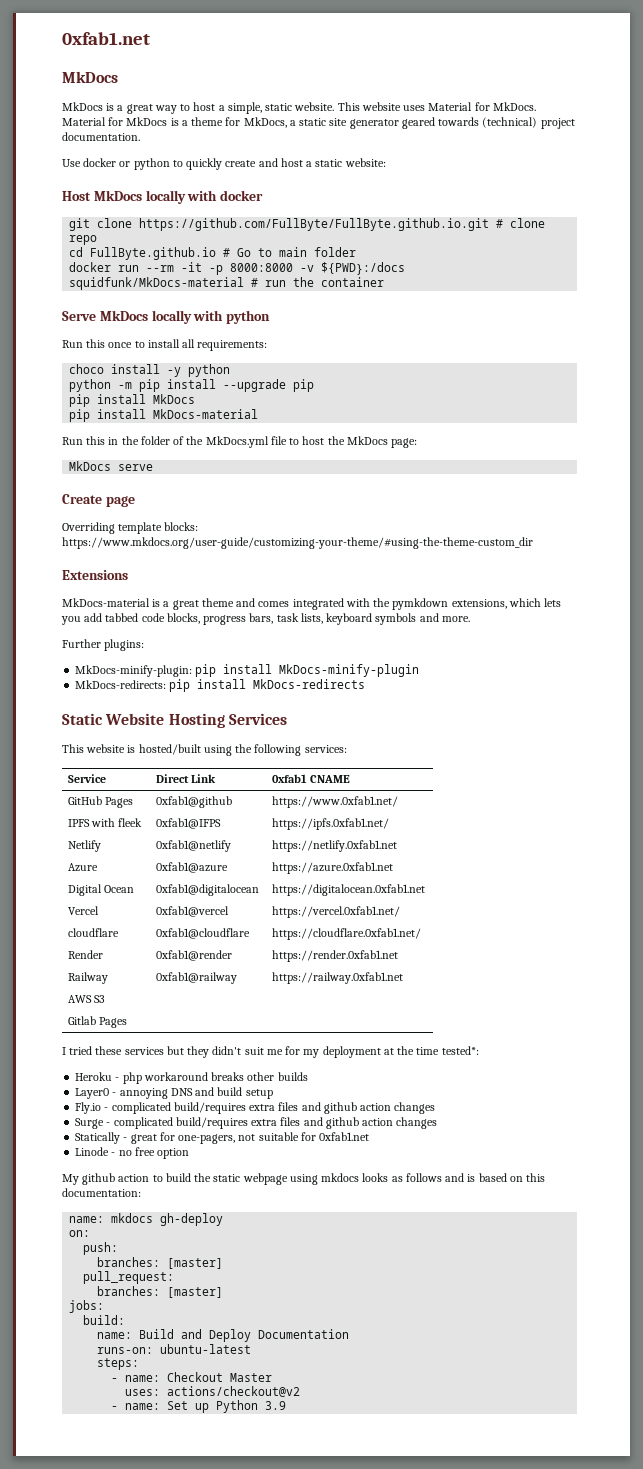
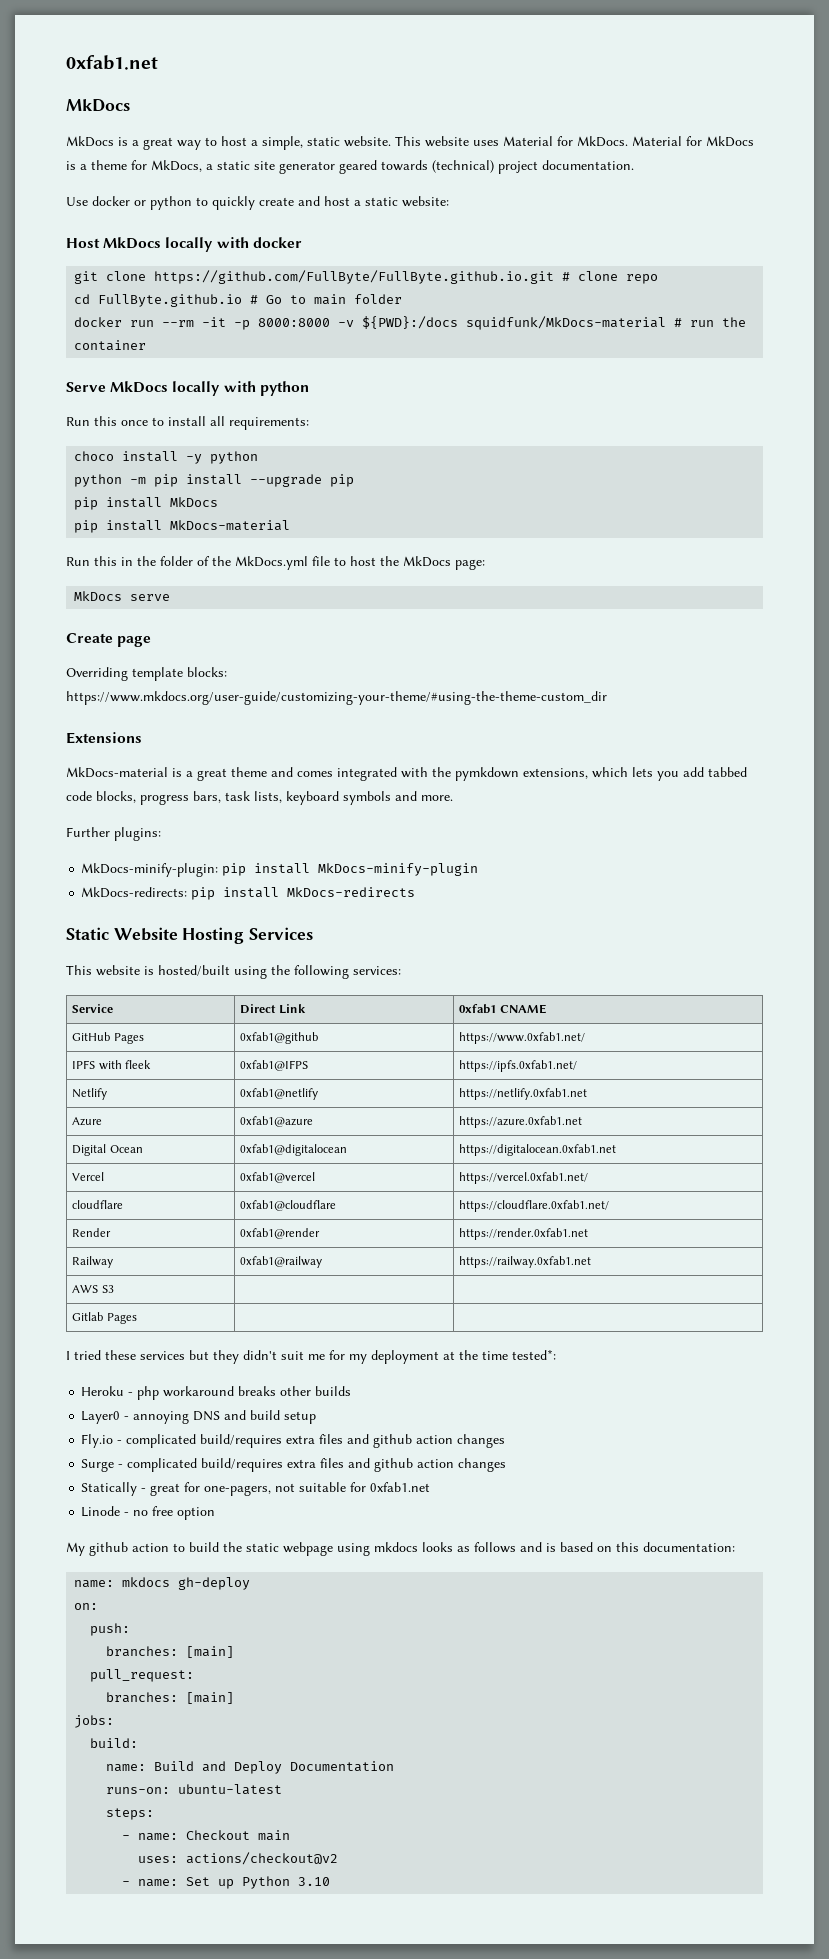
  push:
- branches: [master]
+ branches: [main]
  pull_request:
- branches: [master]
+ branches: [main]
- - name: Checkout Master
+ - name: Checkout main
- - name: Set up Python 3.9
+ - name: Set up Python 3.10

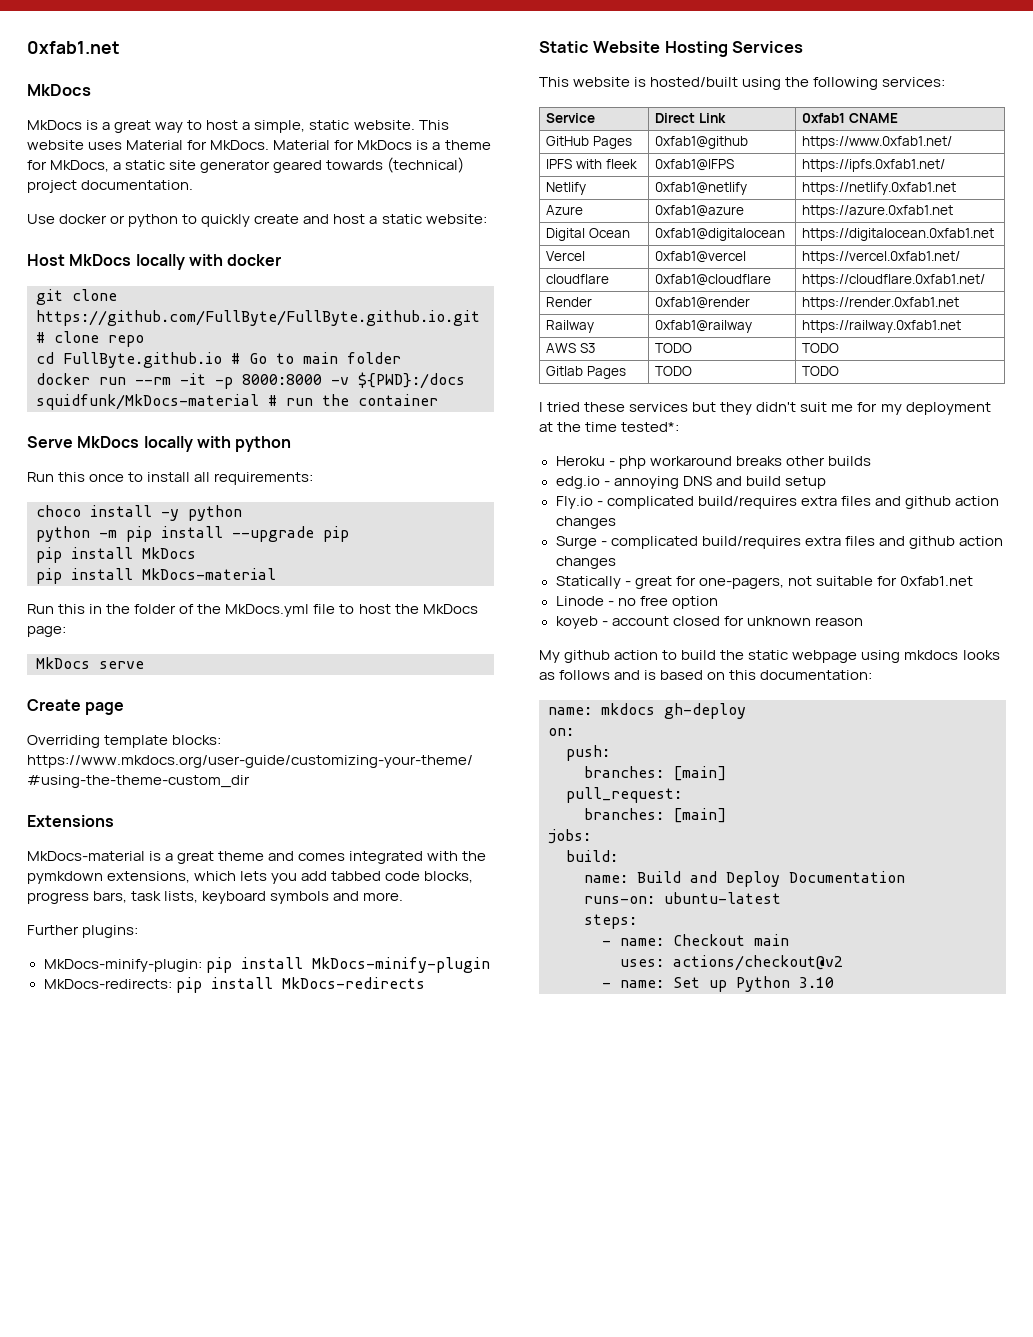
- AWS S3 | |
+ AWS S3 | TODO | TODO
- Gitlab Pages | |
+ Gitlab Pages | TODO | TODO
- Layer0 - annoying DNS and build setup
+ edg.io - annoying DNS and build setup
+ koyeb - account closed for unknown reason

